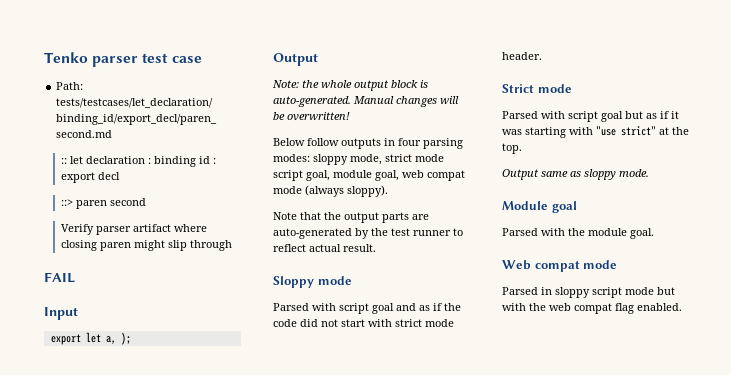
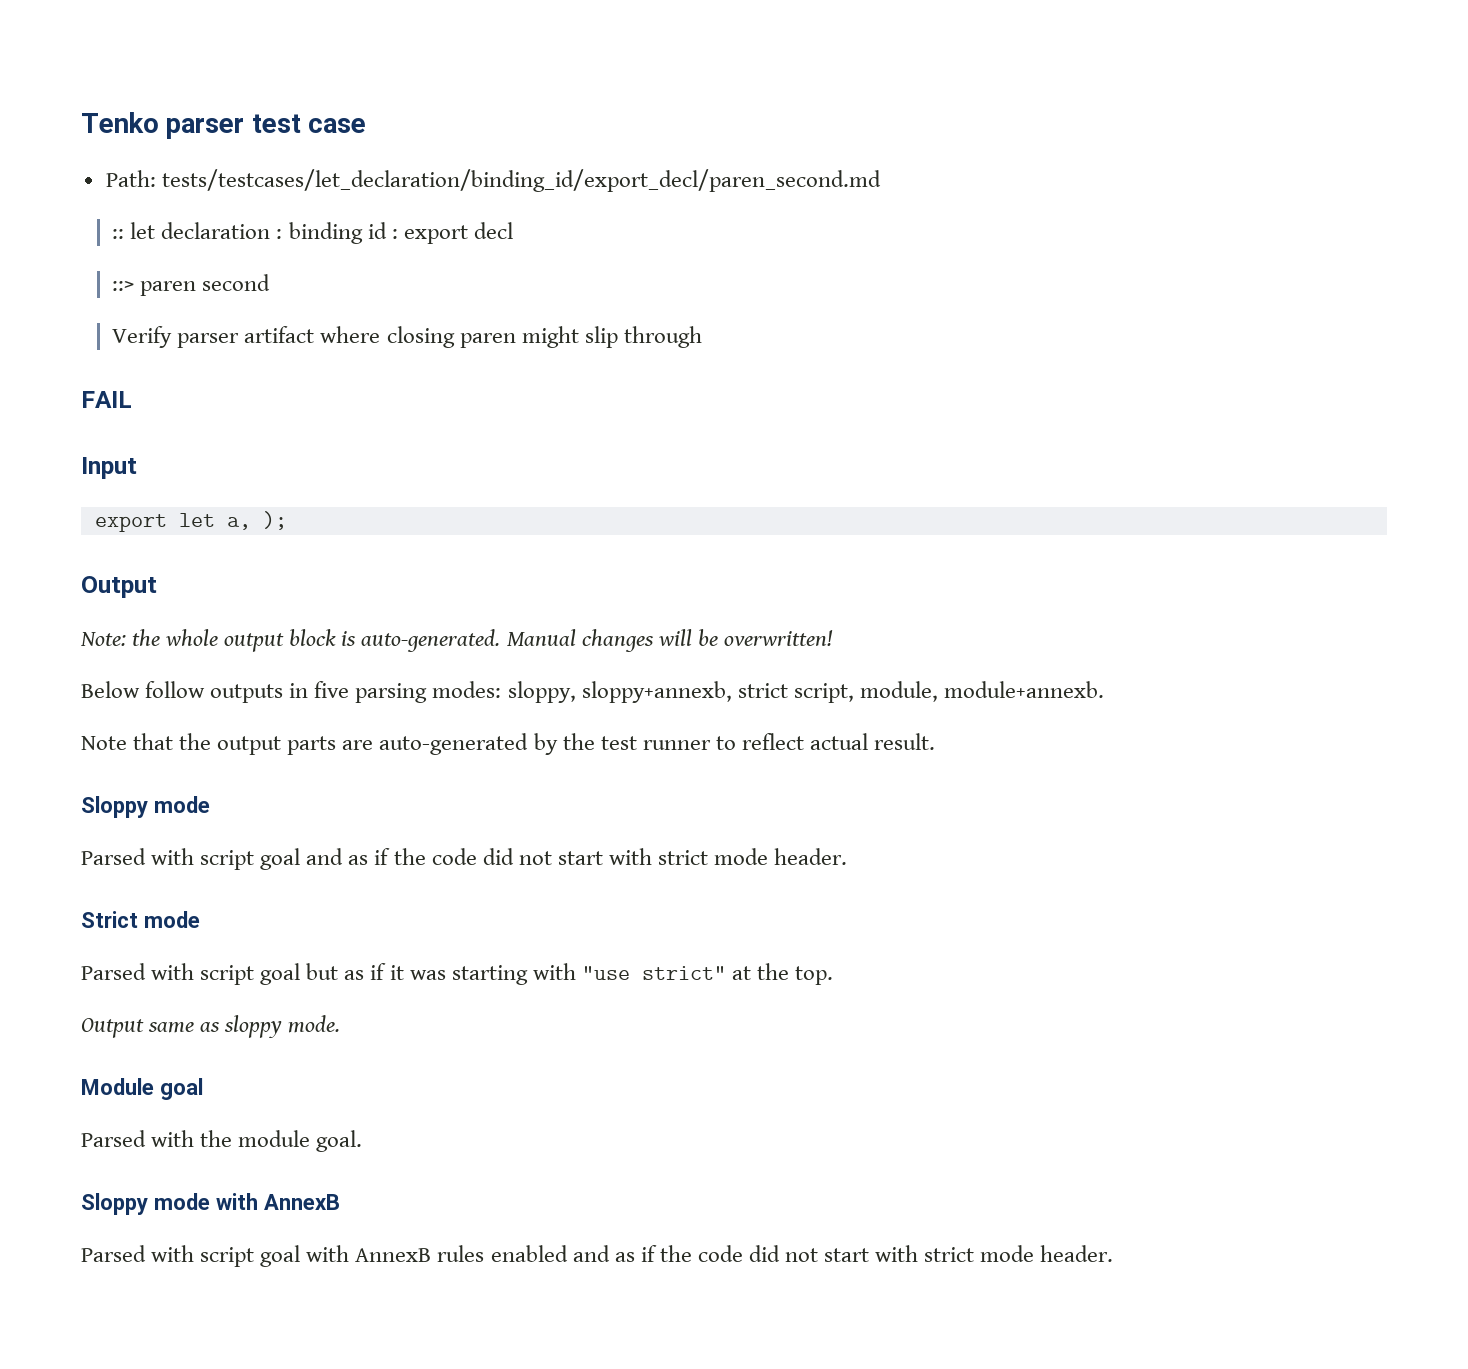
- Below follow outputs in four parsing modes: sloppy mode, strict mode script goal, module goal, web compat mode (always sloppy).
+ Below follow outputs in five parsing modes: sloppy, sloppy+annexb, strict script, module, module+annexb.
- Web compat mode
- Parsed in sloppy script mode but with the web compat flag enabled.
+ Sloppy mode with AnnexB
+ Parsed with script goal with AnnexB rules enabled and as if the code did not start with strict mode header.

